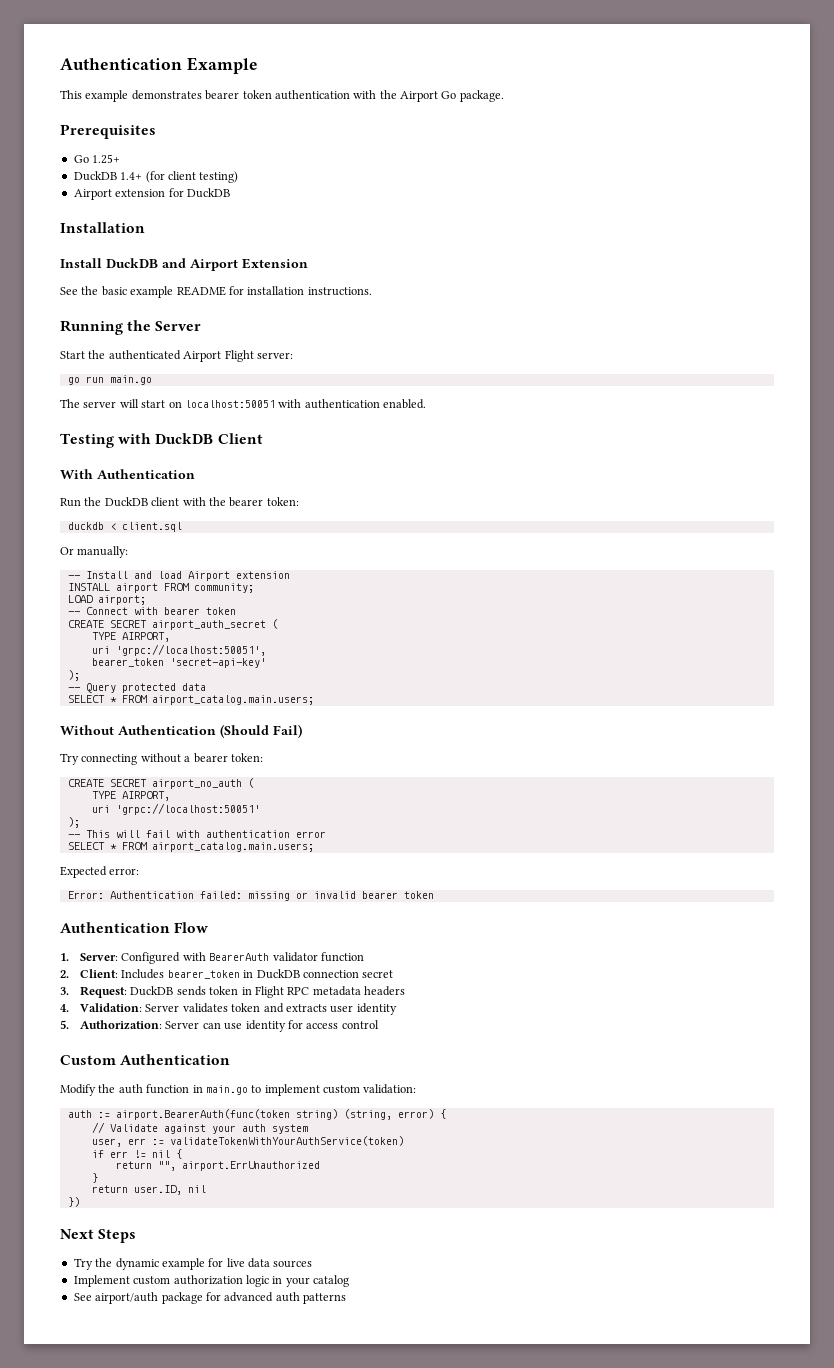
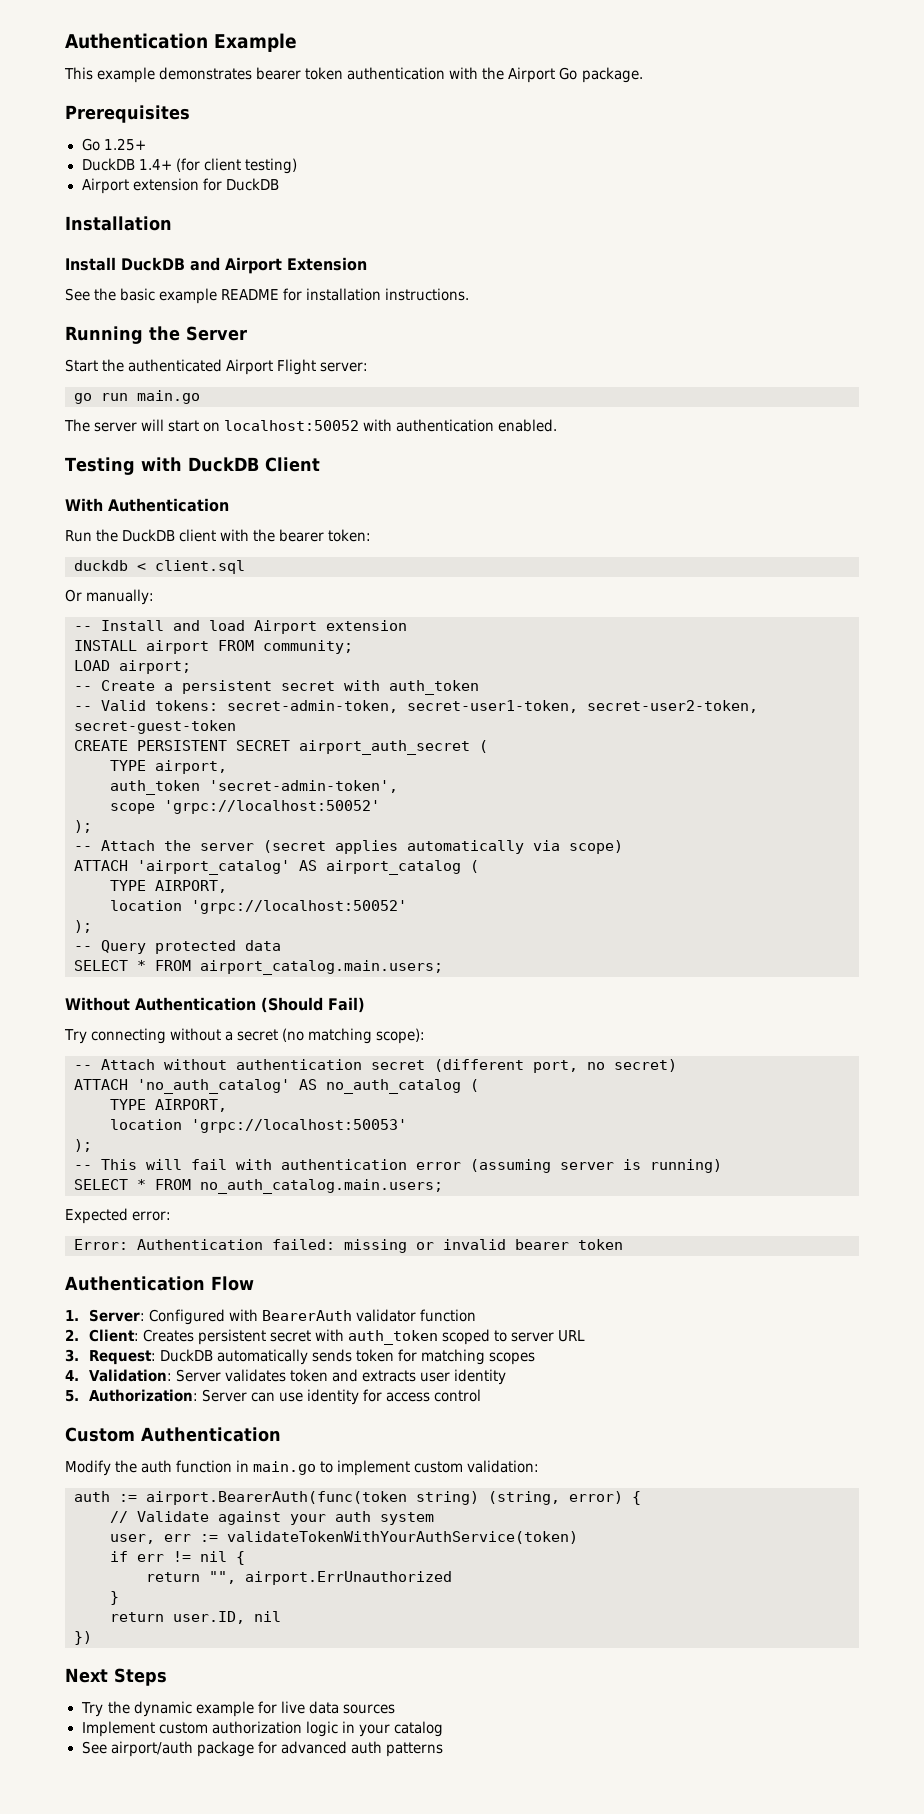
- The server will start on localhost:50051 with authentication enabled.
+ The server will start on localhost:50052 with authentication enabled.
- -- Connect with bearer token
- CREATE SECRET airport_auth_secret (
+ -- Create a persistent secret with auth_token
+ -- Valid tokens: secret-admin-token, secret-user1-token, secret-user2-token, secret-guest-token
+ CREATE PERSISTENT SECRET airport_auth_secret (
+ TYPE airport,
+ auth_token 'secret-admin-token',
+ scope 'grpc://localhost:50052'
+ );
+ -- Attach the server (secret applies automatically via scope)
+ ATTACH 'airport_catalog' AS airport_catalog (
  TYPE AIRPORT,
- uri 'grpc://localhost:50051',
- bearer_token 'secret-api-key'
+ location 'grpc://localhost:50052'
- Try connecting without a bearer token:
- CREATE SECRET airport_no_auth (
+ Try connecting without a secret (no matching scope):
+ -- Attach without authentication secret (different port, no secret)
+ ATTACH 'no_auth_catalog' AS no_auth_catalog (
  TYPE AIRPORT,
- uri 'grpc://localhost:50051'
+ location 'grpc://localhost:50053'
- -- This will fail with authentication error
- SELECT * FROM airport_catalog.main.users;
+ -- This will fail with authentication error (assuming server is running)
+ SELECT * FROM no_auth_catalog.main.users;
- 2. Client: Includes bearer_token in DuckDB connection secret
+ 2. Client: Creates persistent secret with auth_token scoped to server URL
- 3. Request: DuckDB sends token in Flight RPC metadata headers
+ 3. Request: DuckDB automatically sends token for matching scopes

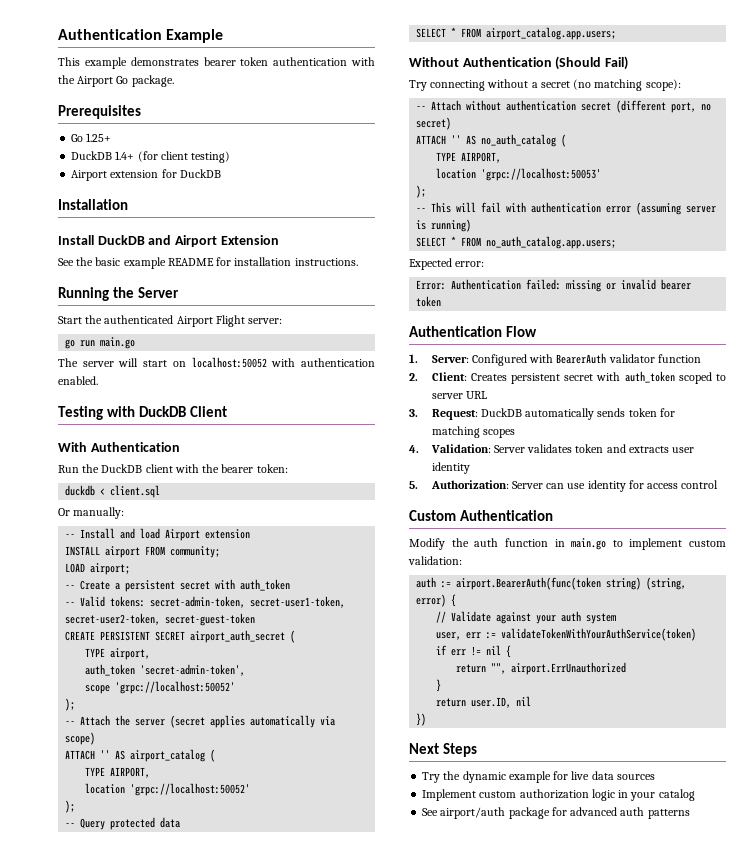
- ATTACH 'airport_catalog' AS airport_catalog (
+ ATTACH '' AS airport_catalog (
- SELECT * FROM airport_catalog.main.users;
+ SELECT * FROM airport_catalog.app.users;
- ATTACH 'no_auth_catalog' AS no_auth_catalog (
+ ATTACH '' AS no_auth_catalog (
- SELECT * FROM no_auth_catalog.main.users;
+ SELECT * FROM no_auth_catalog.app.users;

